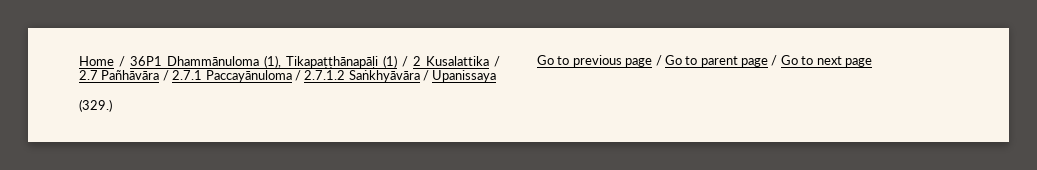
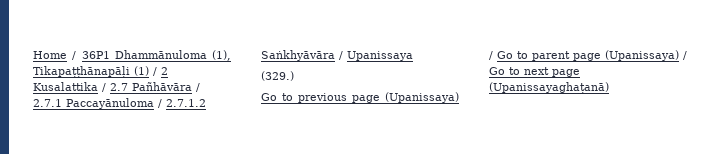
- Go to previous page / Go to parent page / Go to next page
+ Go to previous page (Upanissaya) / Go to parent page (Upanissaya) / Go to next page (Upanissayaghaṭanā)

